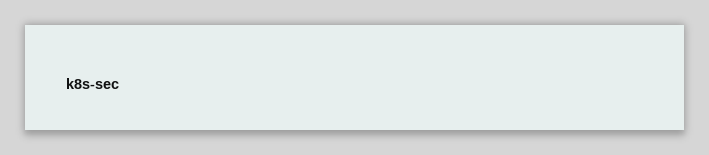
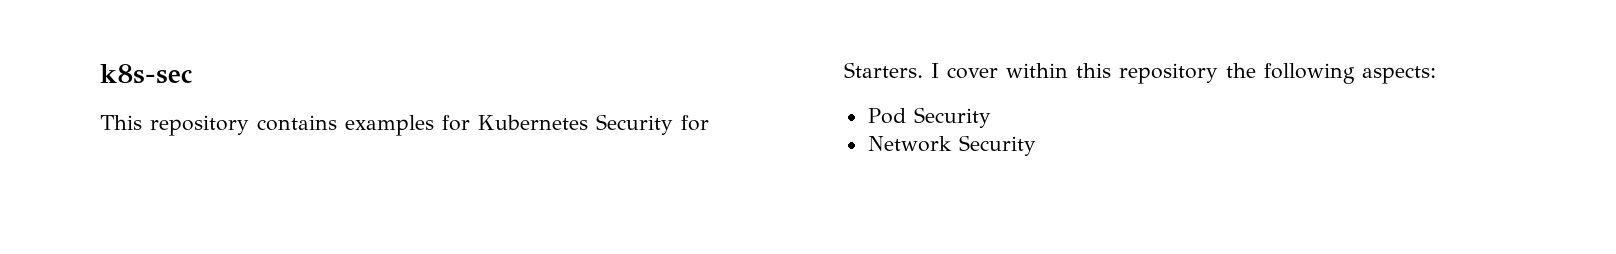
+ This repository contains examples for Kubernetes Security for Starters. I cover within this repository the following aspects:
+ Pod Security
+ Network Security

